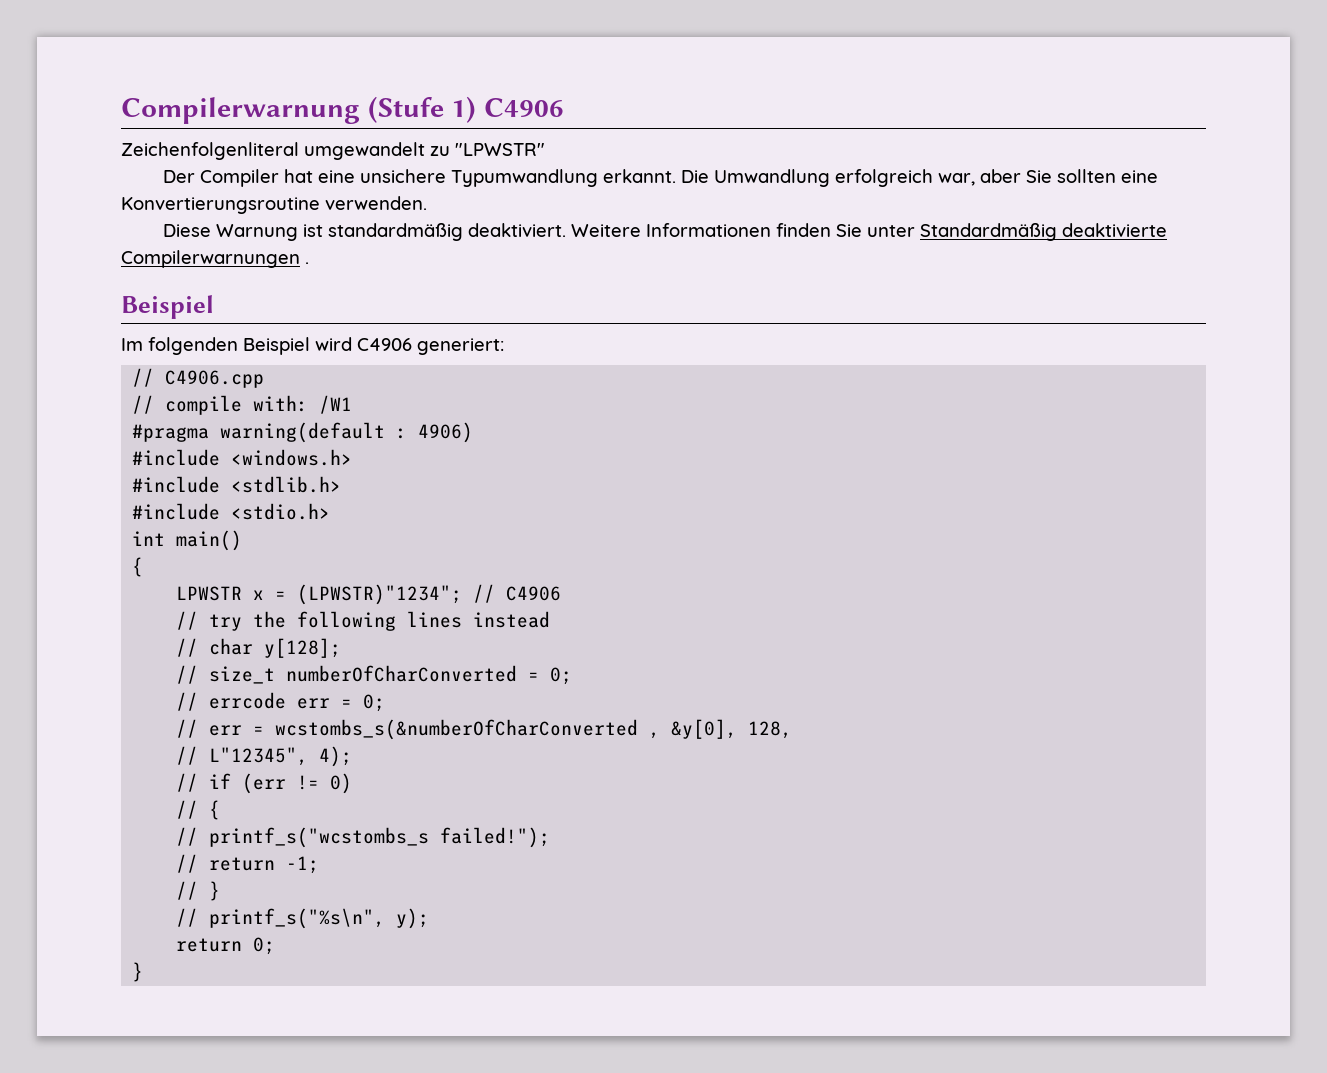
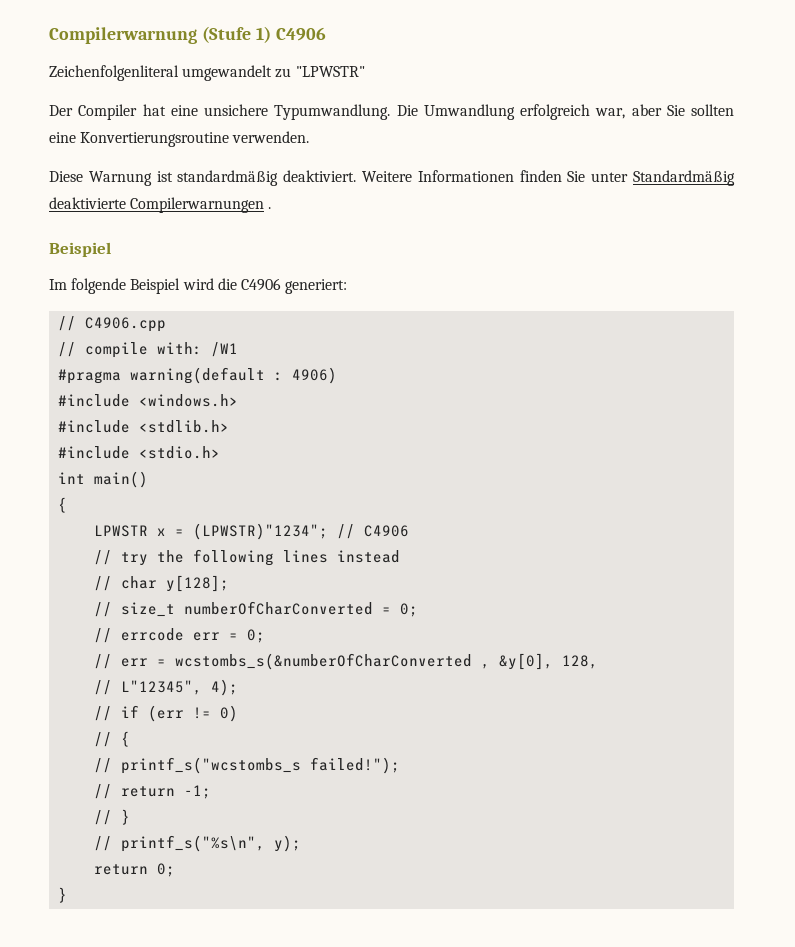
- Der Compiler hat eine unsichere Typumwandlung erkannt.
+ Der Compiler hat eine unsichere Typumwandlung.
- Im folgenden Beispiel wird C4906 generiert:
+ Im folgende Beispiel wird die C4906 generiert:

